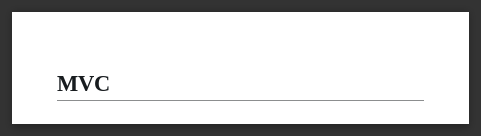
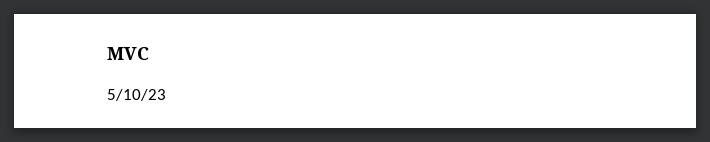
+ 5/10/23

